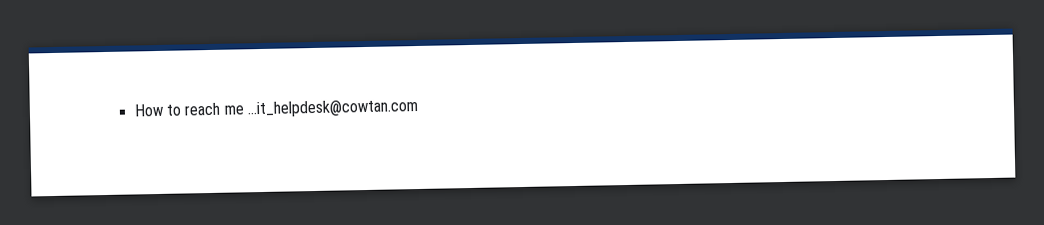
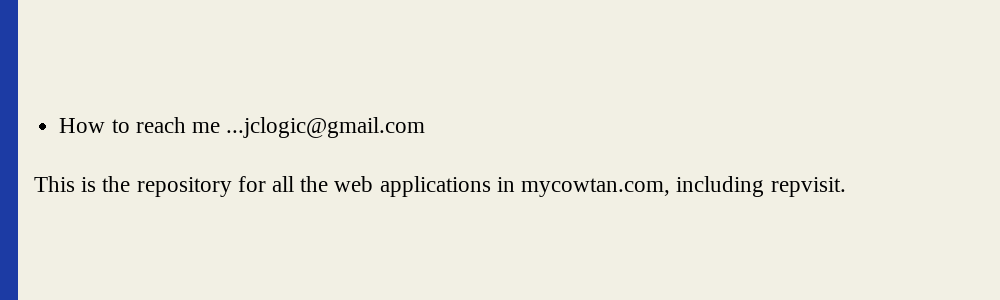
- How to reach me ...it_helpdesk@cowtan.com
+ How to reach me ...jclogic@gmail.com
+ This is the repository for all the web applications in mycowtan.com, including repvisit.

